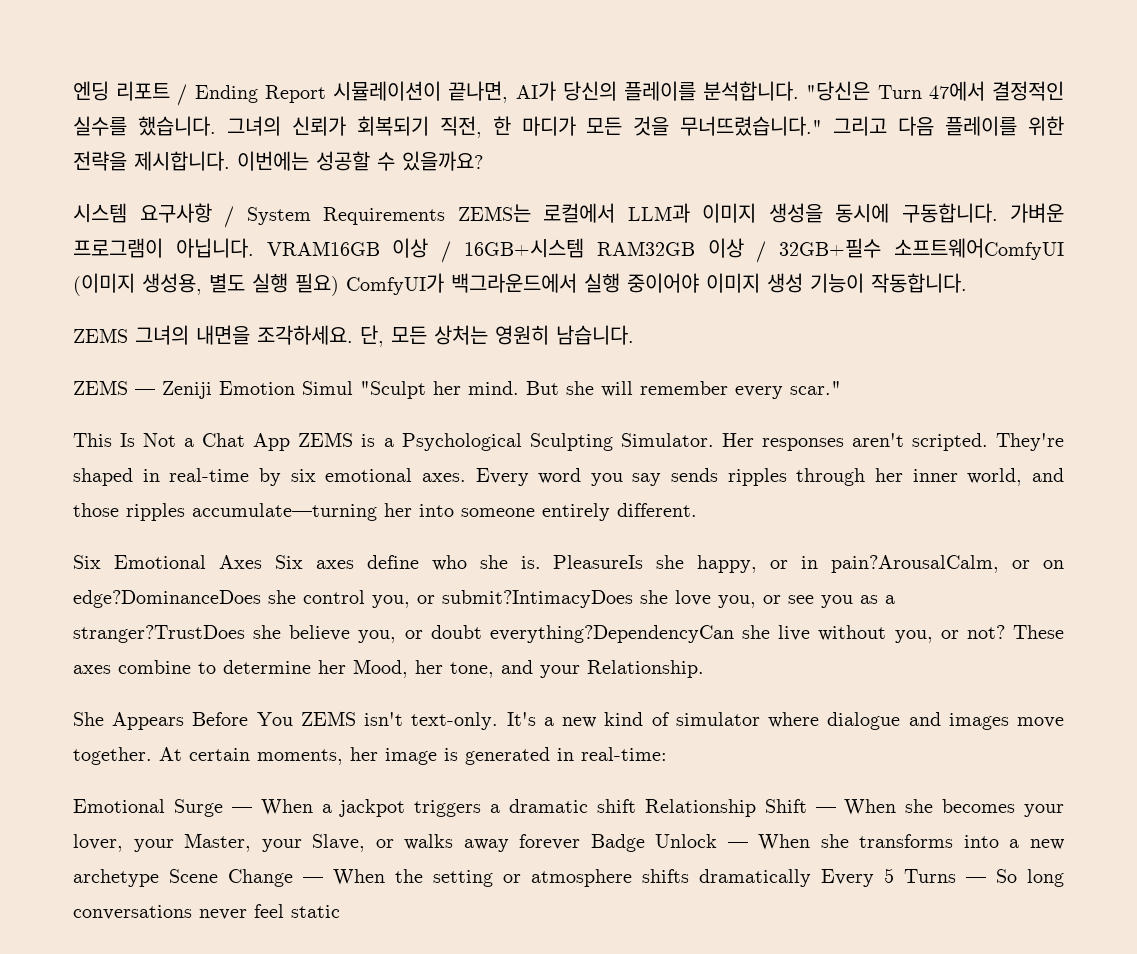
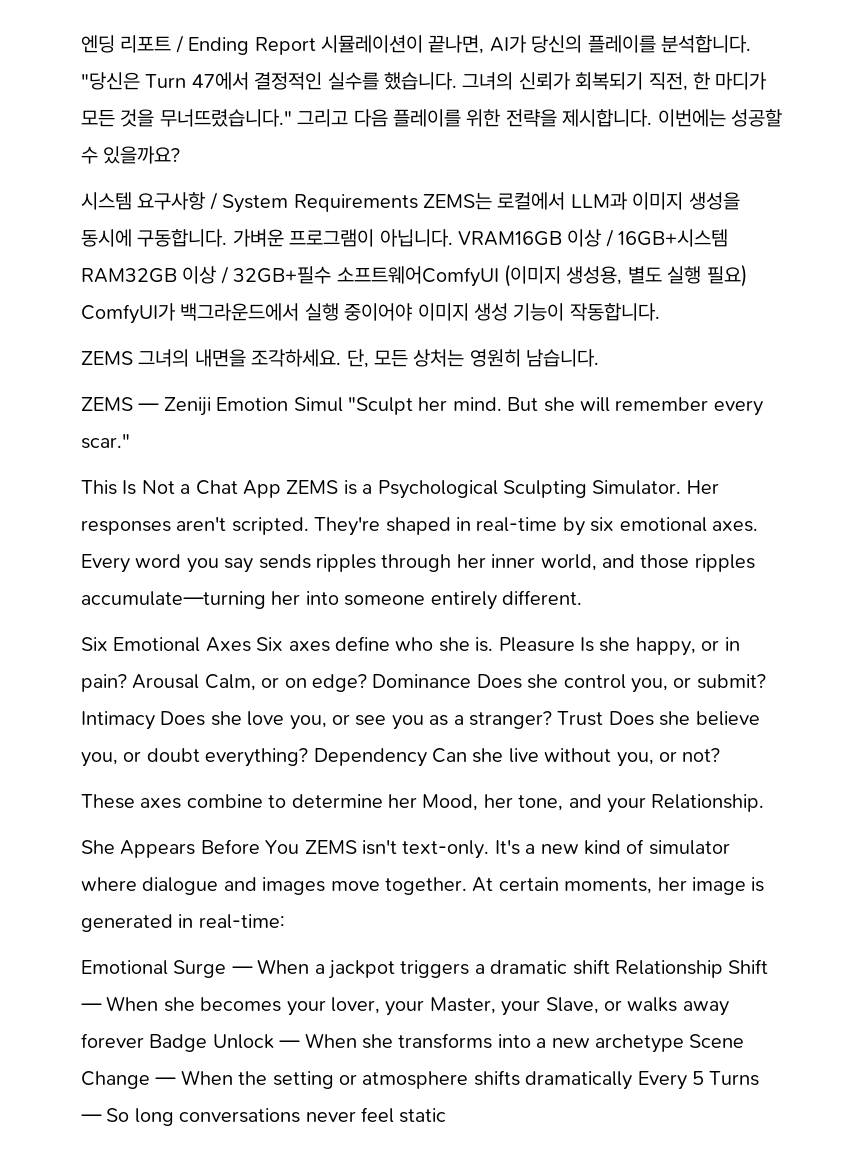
- PleasureIs she happy, or in pain?ArousalCalm, or on edge?DominanceDoes she control you, or submit?IntimacyDoes she love you, or see you as a stranger?TrustDoes she believe you, or doubt everything?DependencyCan she live without you, or not? These axes combine to determine her Mood, her tone, and your Relationship.
+ Pleasure Is she happy, or in pain? Arousal Calm, or on edge? Dominance Does she control you, or submit? Intimacy Does she love you, or see you as a stranger? Trust Does she believe you, or doubt everything? Dependency Can she live without you, or not?
+ These axes combine to determine her Mood, her tone, and your Relationship.

